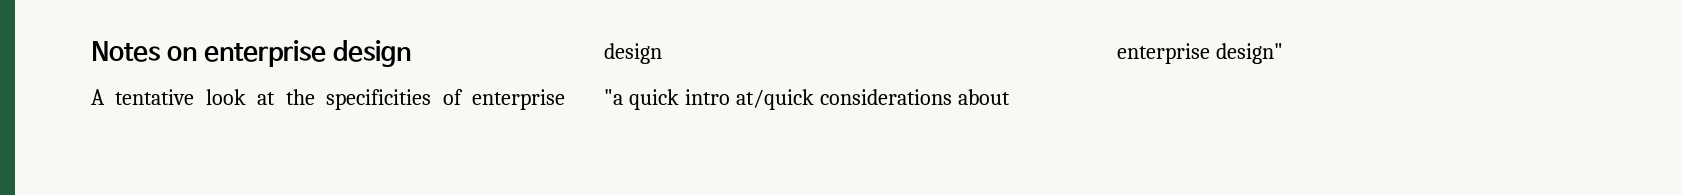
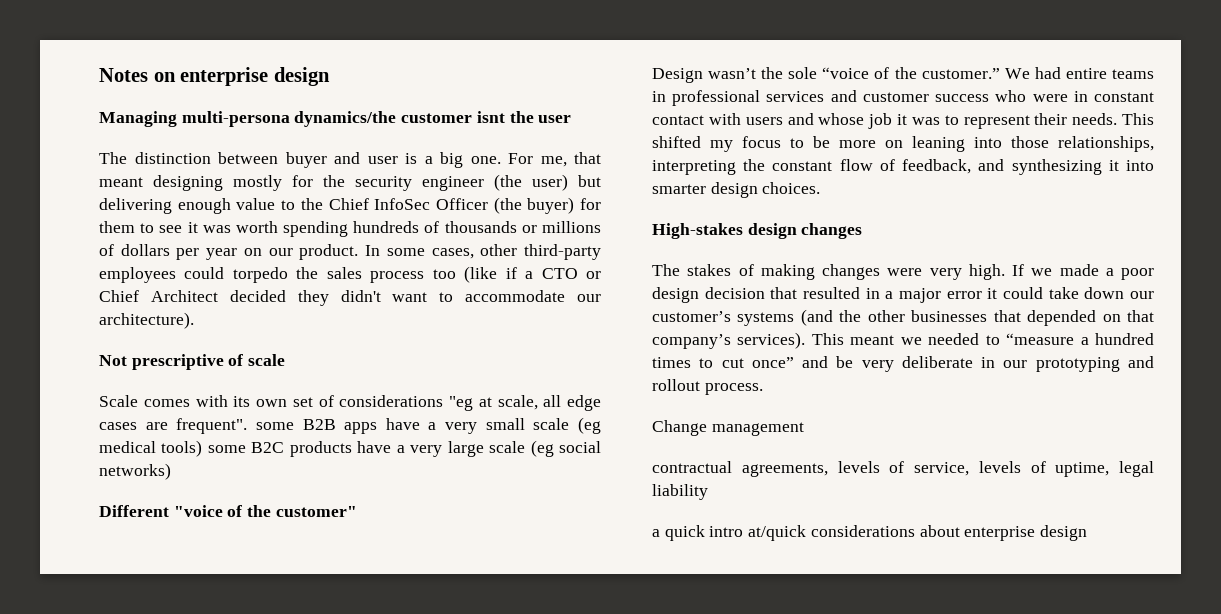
- A tentative look at the specificities of enterprise design
- "a quick intro at/quick considerations about enterprise design"
+ Managing multi-persona dynamics/the customer isnt the user
+ The distinction between buyer and user is a big one. For me, that meant designing mostly for the security engineer (the user) but delivering enough value to the Chief InfoSec Officer (the buyer) for them to see it was worth spending hundreds of thousands or millions of dollars per year on our product. In some cases, other third-party employees could torpedo the sales process too (like if a CTO or Chief Architect decided they didn't want to accommodate our architecture).
+ Not prescriptive of scale
+ Scale comes with its own set of considerations "eg at scale, all edge cases are frequent". some B2B apps have a very small scale (eg medical tools) some B2C products have a very large scale (eg social networks)
+ Different "voice of the customer"
+ Design wasn’t the sole “voice of the customer.” We had entire teams in professional services and customer success who were in constant contact with users and whose job it was to represent their needs. This shifted my focus to be more on leaning into those relationships, interpreting the constant flow of feedback, and synthesizing it into smarter design choices.
+ High-stakes design changes
+ The stakes of making changes were very high. If we made a poor design decision that resulted in a major error it could take down our customer’s systems (and the other businesses that depended on that company’s services). This meant we needed to “measure a hundred times to cut once” and be very deliberate in our prototyping and rollout process.
+ Change management
+ contractual agreements, levels of service, levels of uptime, legal liability
+ a quick intro at/quick considerations about enterprise design

